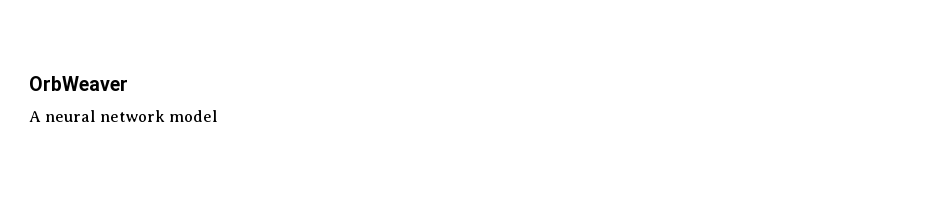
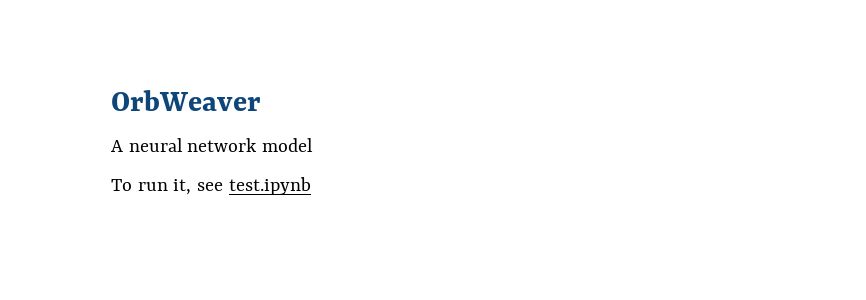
+ To run it, see test.ipynb

